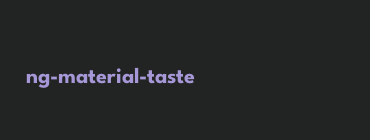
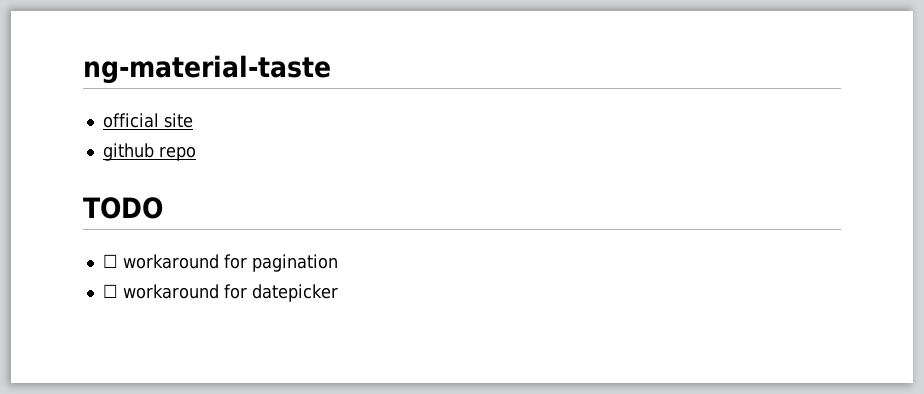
+ official site
+ github repo
+ TODO
+ ☐ workaround for pagination
+ ☐ workaround for datepicker

